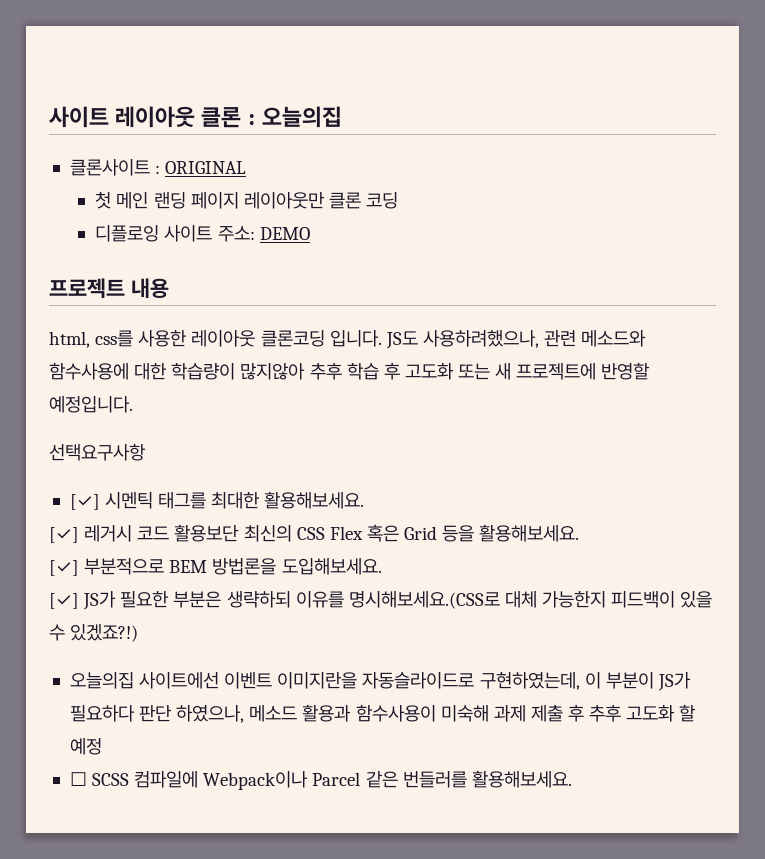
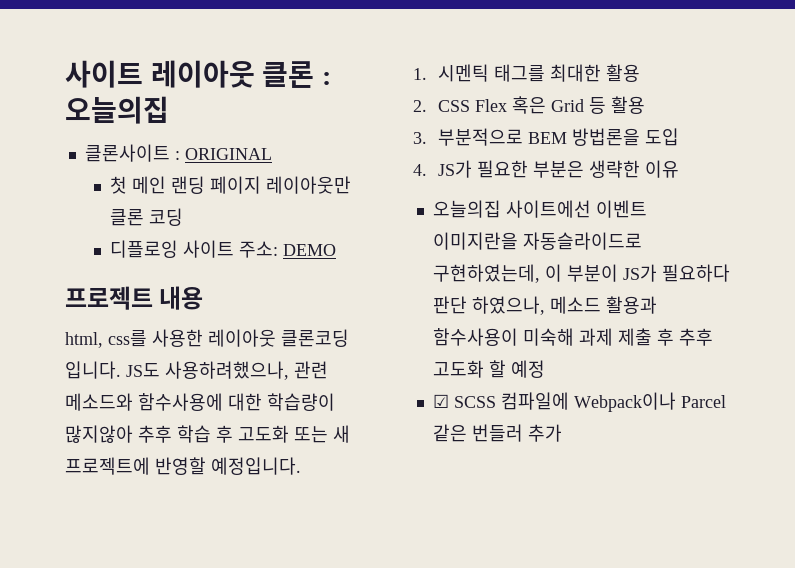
- 선택요구사항
- [✓] 시멘틱 태그를 최대한 활용해보세요.
- [✓] 레거시 코드 활용보단 최신의 CSS Flex 혹은 Grid 등을 활용해보세요.
- [✓] 부분적으로 BEM 방법론을 도입해보세요.
- [✓] JS가 필요한 부분은 생략하되 이유를 명시해보세요.(CSS로 대체 가능한지 피드백이 있을 수 있겠죠?!)
+ 1. 시멘틱 태그를 최대한 활용
+ 2. CSS Flex 혹은 Grid 등 활용
+ 3. 부분적으로 BEM 방법론을 도입
+ 4. JS가 필요한 부분은 생략한 이유
- ☐ SCSS 컴파일에 Webpack이나 Parcel 같은 번들러를 활용해보세요.
+ ☑ SCSS 컴파일에 Webpack이나 Parcel 같은 번들러 추가

